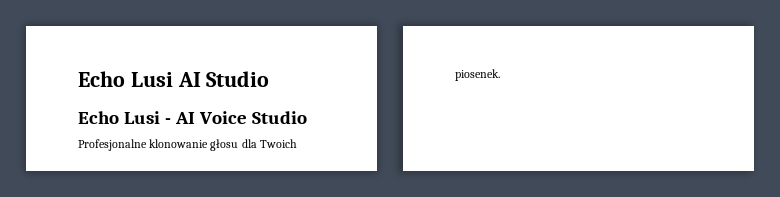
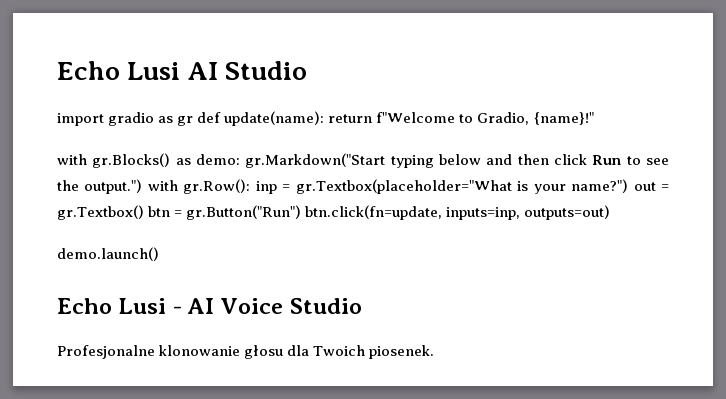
+ import gradio as gr def update(name): return f"Welcome to Gradio, {name}!"
+ with gr.Blocks() as demo: gr.Markdown("Start typing below and then click Run to see the output.") with gr.Row(): inp = gr.Textbox(placeholder="What is your name?") out = gr.Textbox() btn = gr.Button("Run") btn.click(fn=update, inputs=inp, outputs=out)
+ demo.launch()

